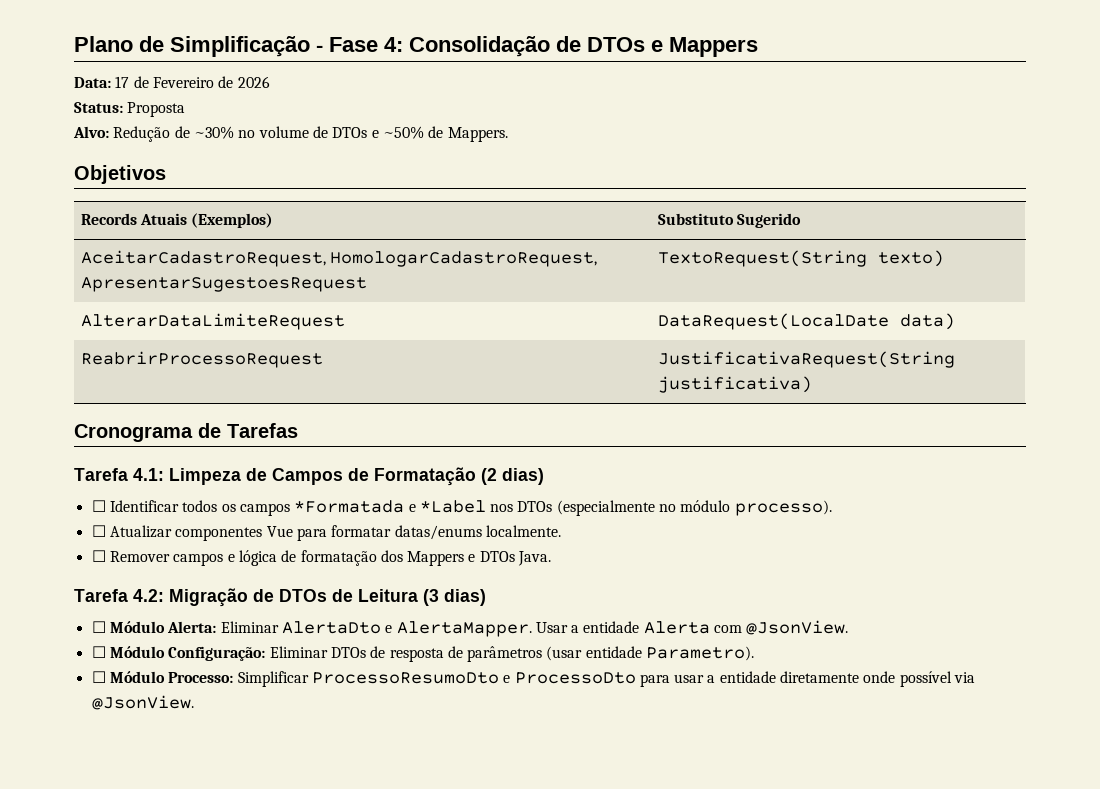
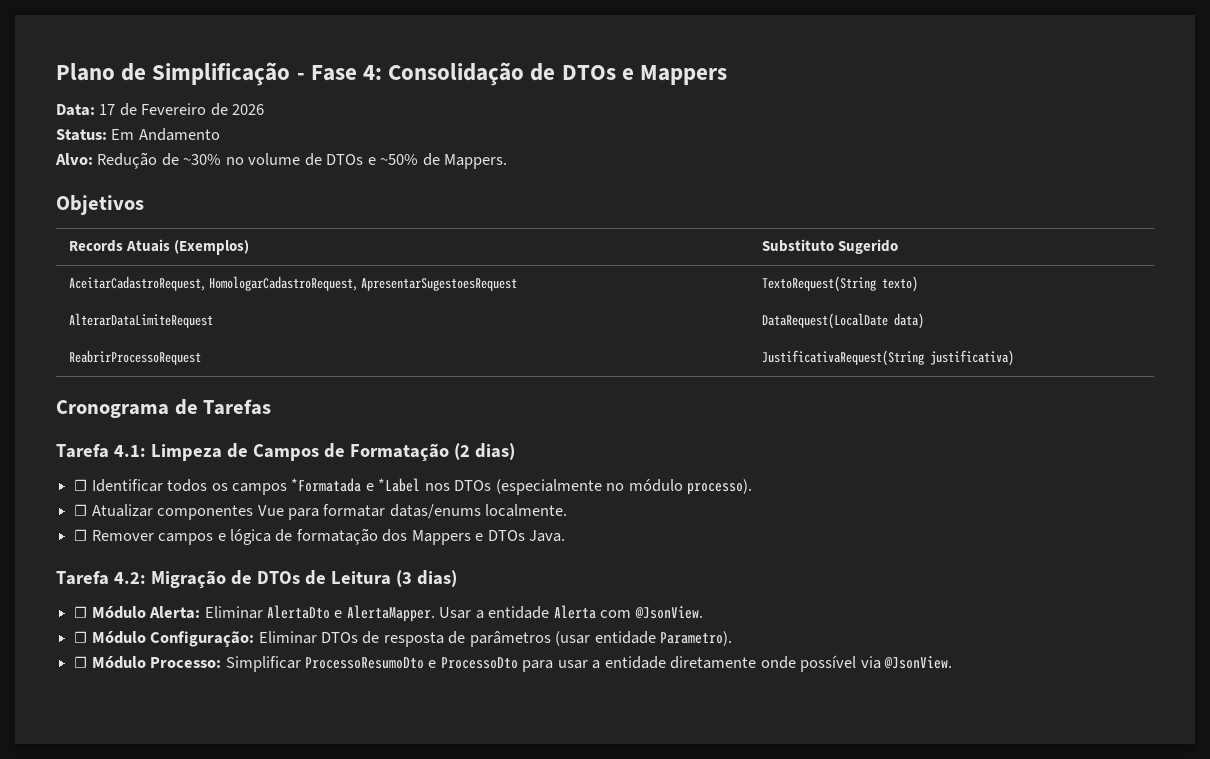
- Status: Proposta
+ Status: Em Andamento

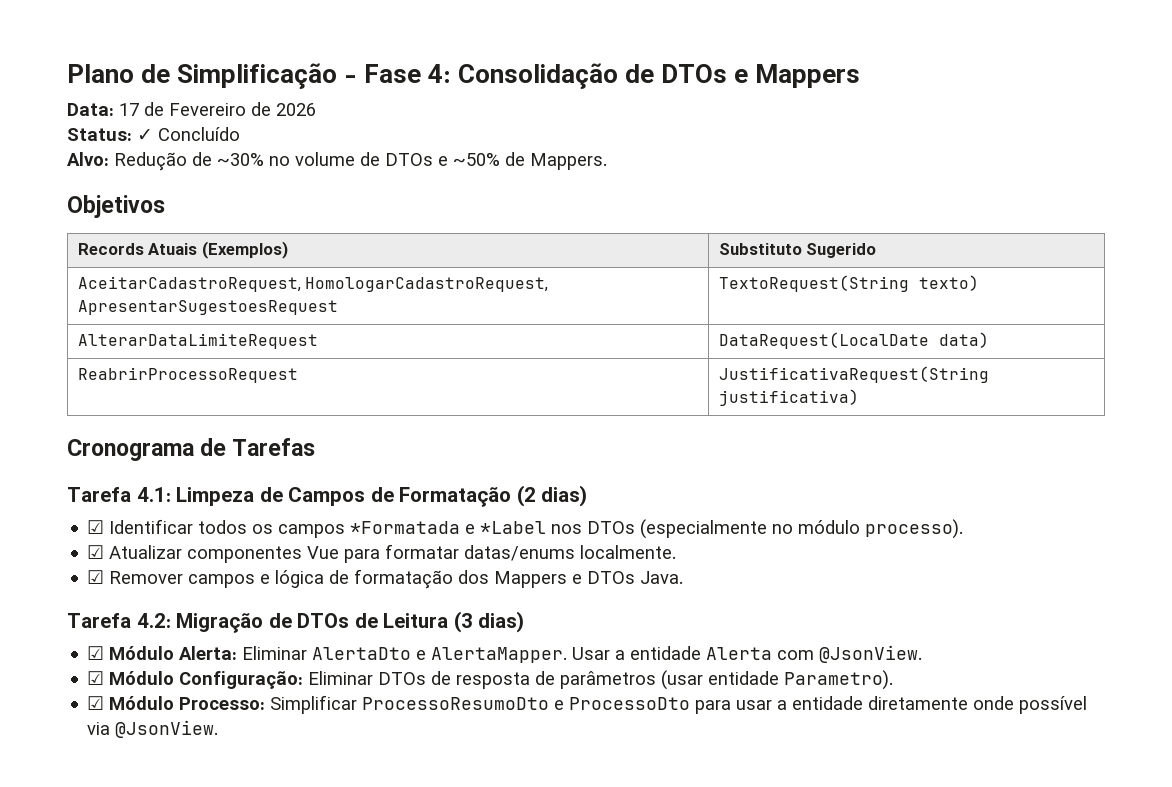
- Status: Em Andamento
+ Status: ✓ Concluído
- ☐ Identificar todos os campos *Formatada e *Label nos DTOs (especialmente no módulo processo).
+ ☑ Identificar todos os campos *Formatada e *Label nos DTOs (especialmente no módulo processo).
- ☐ Atualizar componentes Vue para formatar datas/enums localmente.
+ ☑ Atualizar componentes Vue para formatar datas/enums localmente.
- ☐ Remover campos e lógica de formatação dos Mappers e DTOs Java.
+ ☑ Remover campos e lógica de formatação dos Mappers e DTOs Java.
- ☐ Módulo Alerta: Eliminar AlertaDto e AlertaMapper.
+ ☑ Módulo Alerta: Eliminar AlertaDto e AlertaMapper.
- ☐ Módulo Configuração: Eliminar DTOs de resposta de parâmetros (usar entidade Parametro).
+ ☑ Módulo Configuração: Eliminar DTOs de resposta de parâmetros (usar entidade Parametro).
- ☐ Módulo Processo: Simplificar ProcessoResumoDto e ProcessoDto para usar a entidade diretamente onde possível via @JsonView.
+ ☑ Módulo Processo: Simplificar ProcessoResumoDto e ProcessoDto para usar a entidade diretamente onde possível via @JsonView.

